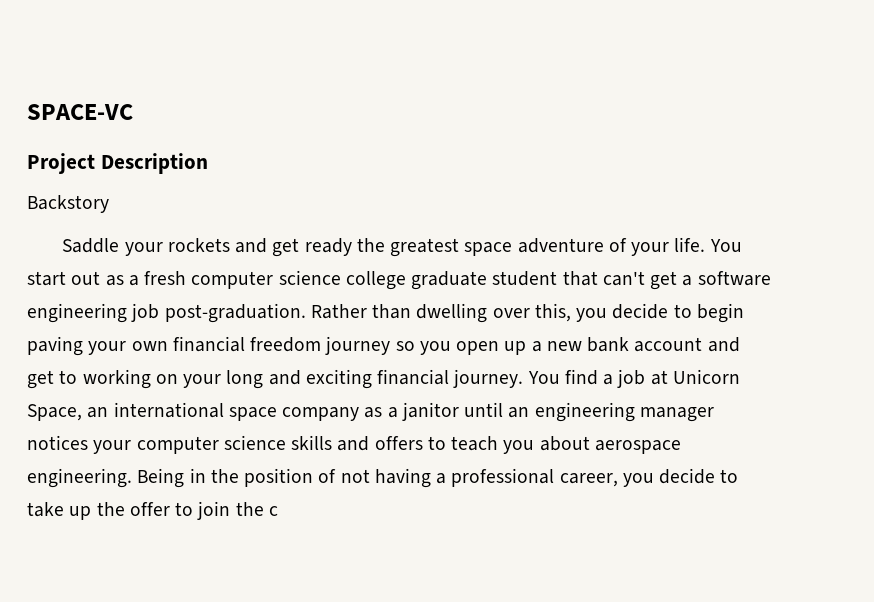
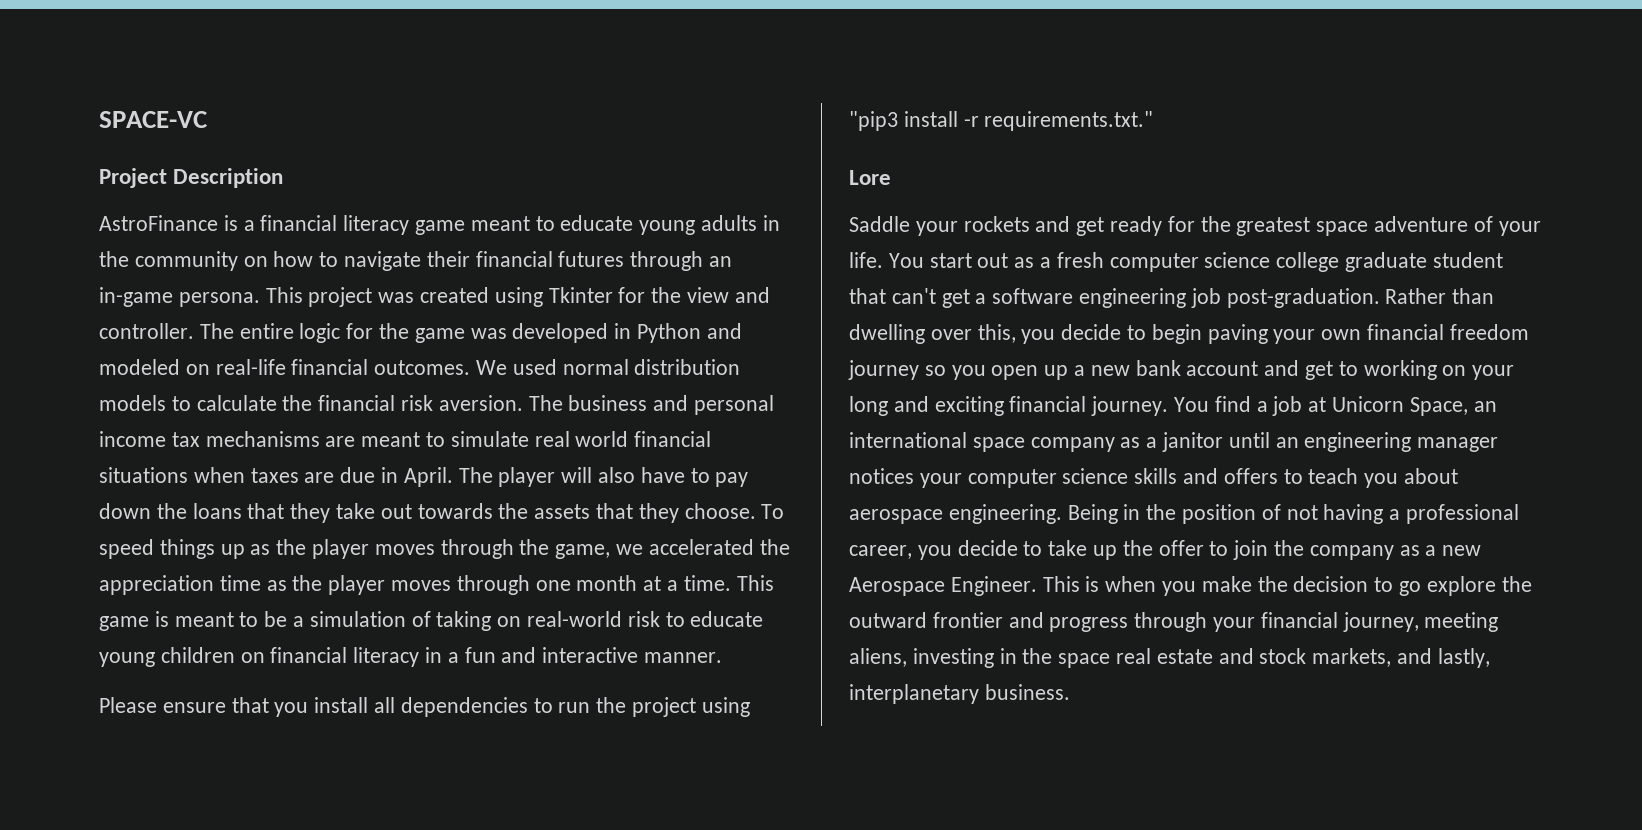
- Backstory
+ AstroFinance is a financial literacy game meant to educate young adults in the community on how to navigate their financial futures through an in-game persona. This project was created using Tkinter for the view and controller. The entire logic for the game was developed in Python and modeled on real-life financial outcomes. We used normal distribution models to calculate the financial risk aversion. The business and personal income tax mechanisms are meant to simulate real world financial situations when taxes are due in April. The player will also have to pay down the loans that they take out towards the assets that they choose. To speed things up as the player moves through the game, we accelerated the appreciation time as the player moves through one month at a time. This game is meant to be a simulation of taking on real-world risk to educate young children on financial literacy in a fun and interactive manner.
+ Please ensure that you install all dependencies to run the project using "pip3 install -r requirements.txt."
+ Lore
- Saddle your rockets and get ready the greatest space adventure of your life.
+ Saddle your rockets and get ready for the greatest space adventure of your life.
- Being in the position of not having a professional career, you decide to take up the offer to join the c
+ Being in the position of not having a professional career, you decide to take up the offer to join the company as a new Aerospace Engineer. This is when you make the decision to go explore the outward frontier and progress through your financial journey, meeting aliens, investing in the space real estate and stock markets, and lastly, interplanetary business.

